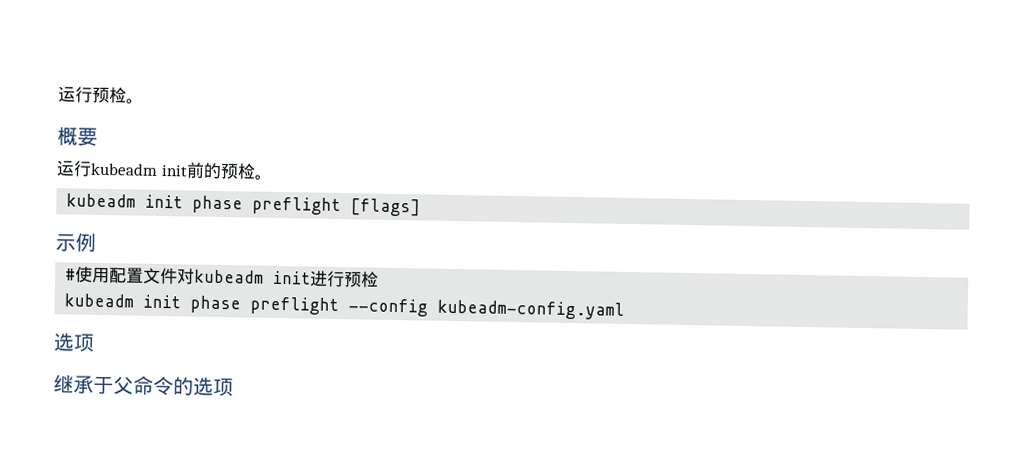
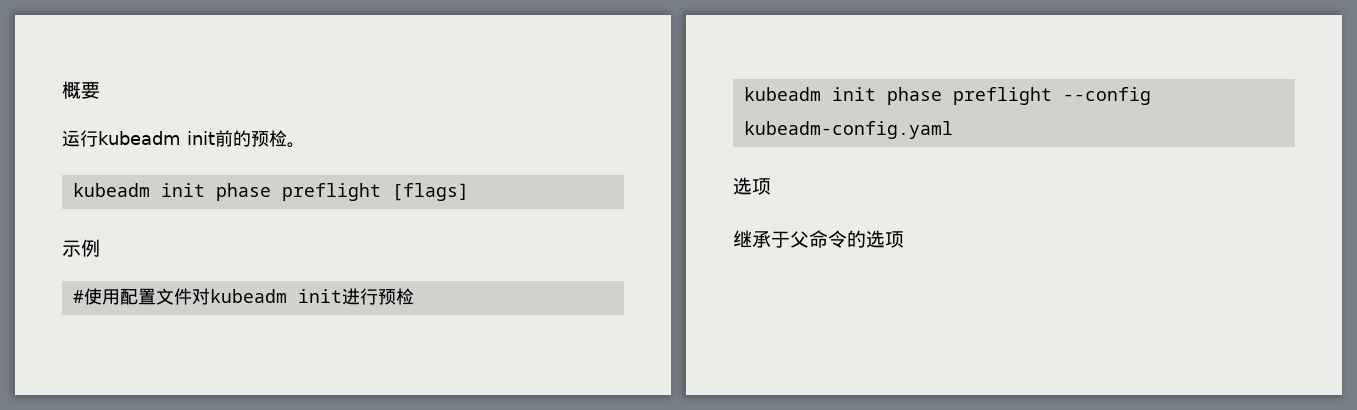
- 运行预检。

